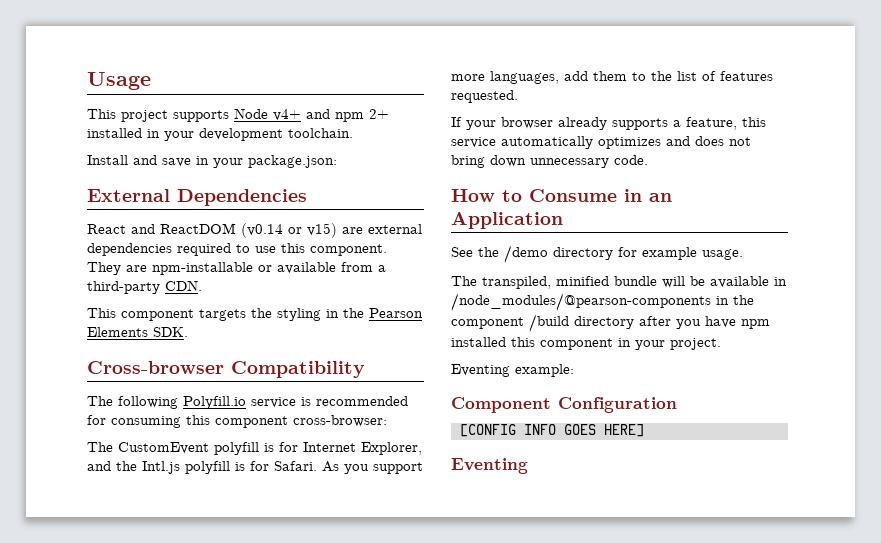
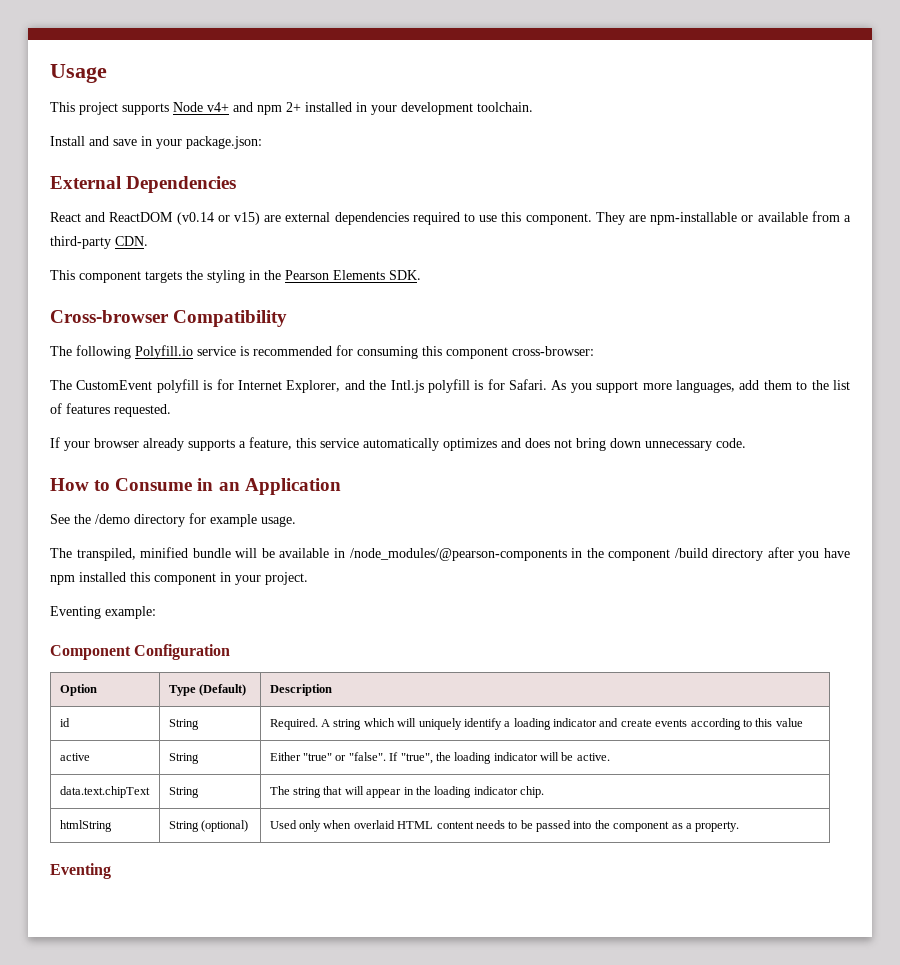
- [CONFIG INFO GOES HERE]
+ Option | Type (Default) | Description
+ id | String | Required. A string which will uniquely identify a loading indicator and create events according to this value
+ active | String | Either "true" or "false". If "true", the loading indicator will be active.
+ data.text.chipText | String | The string that will appear in the loading indicator chip.
+ htmlString | String (optional) | Used only when overlaid HTML content needs to be passed into the component as a property.

